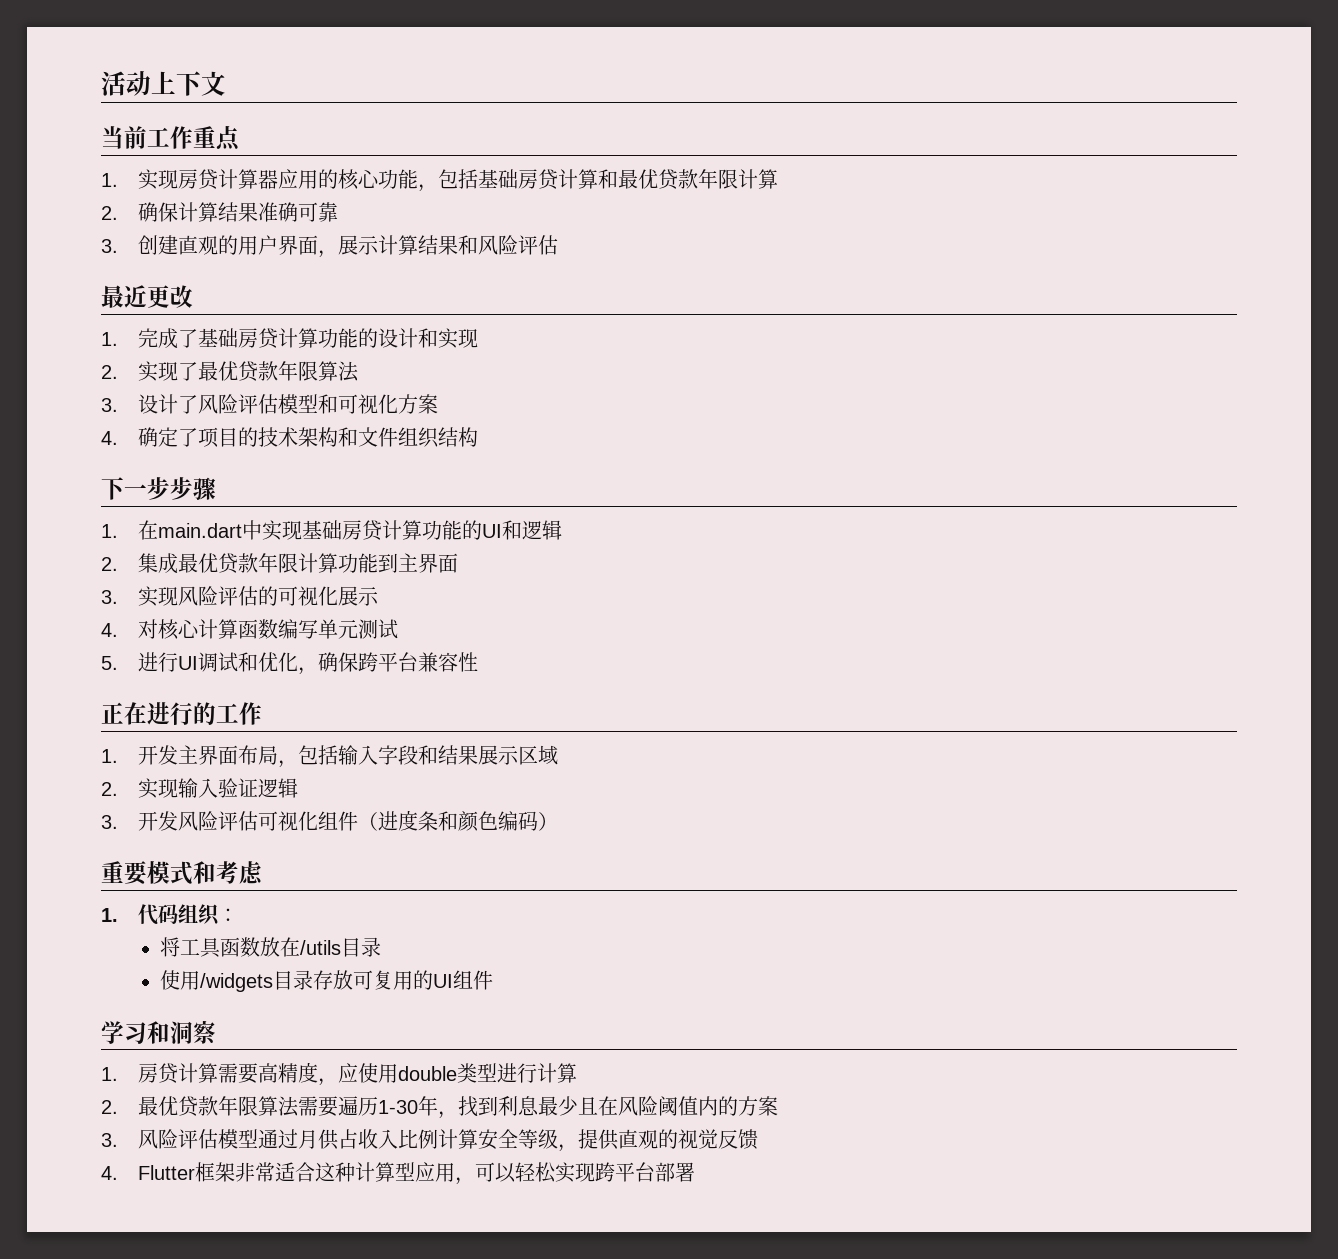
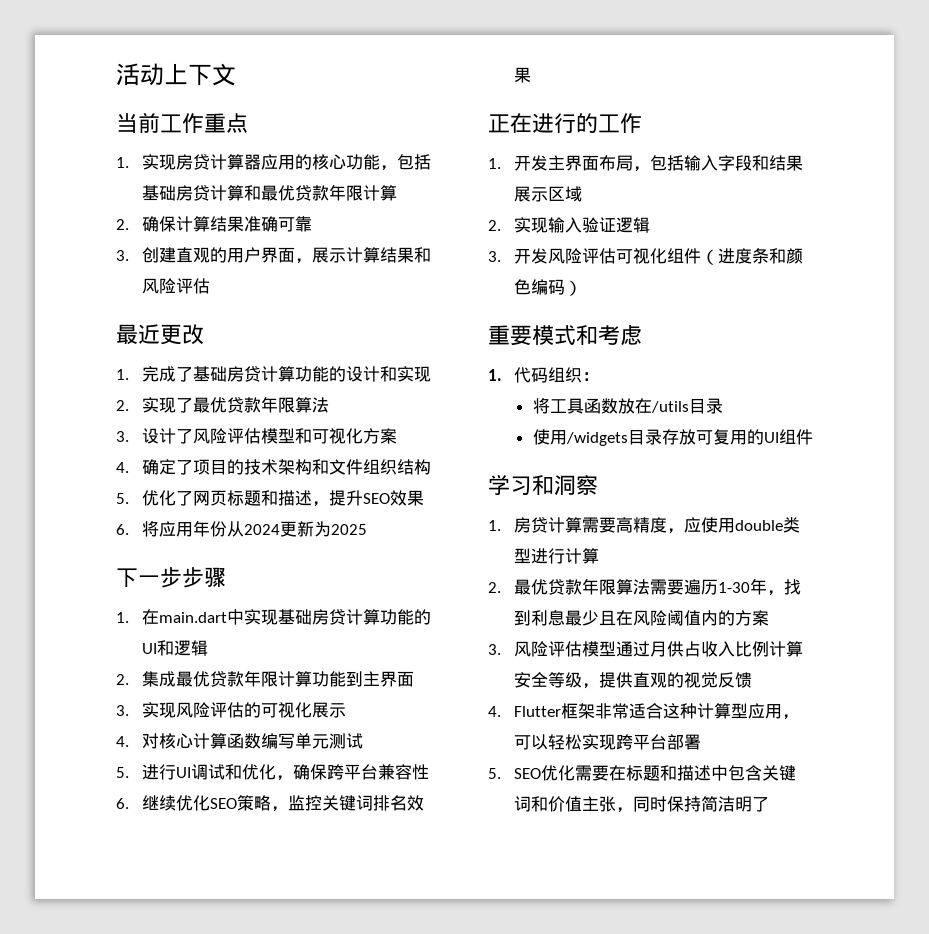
+ 5.优化了网页标题和描述，提升SEO效果
+ 6.将应用年份从2024更新为2025
+ 6.继续优化SEO策略，监控关键词排名效果
+ 5. SEO优化需要在标题和描述中包含关键词和价值主张，同时保持简洁明了

